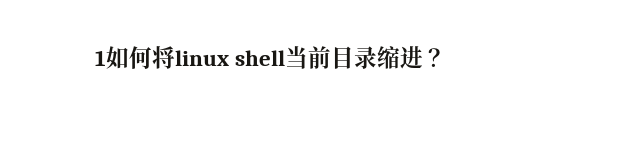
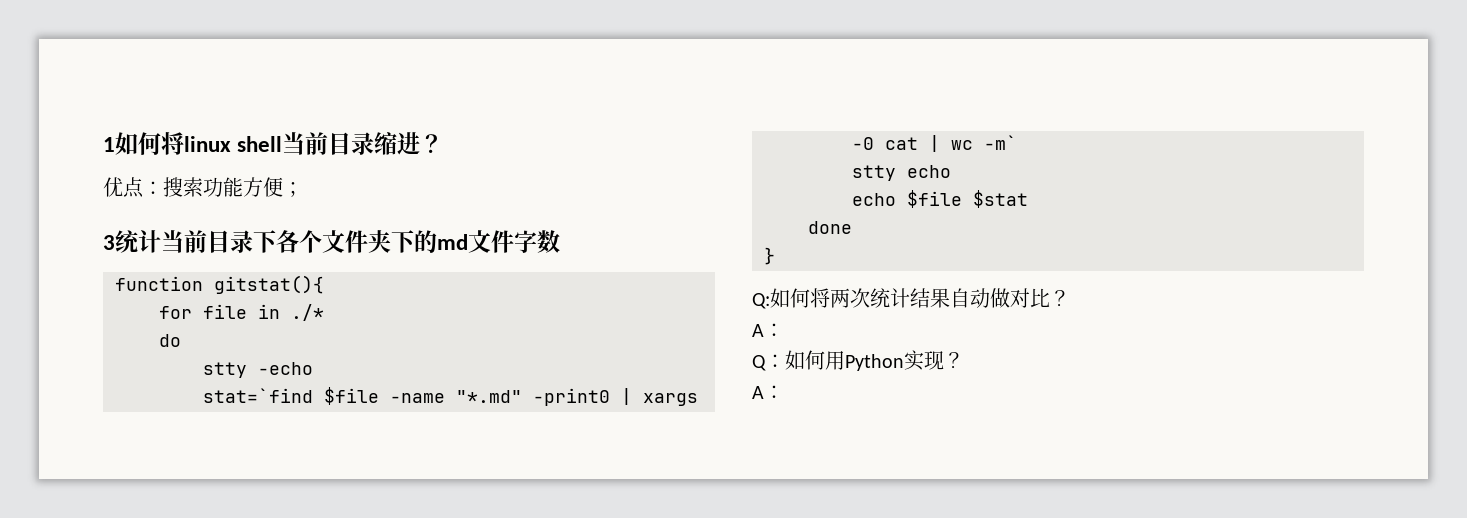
+ 优点：搜索功能方便；
+ 3统计当前目录下各个文件夹下的md文件字数
+ function gitstat(){
+ for file in ./*
+ do
+ stty -echo
+ stat=`find $file -name "*.md" -print0 | xargs -0 cat | wc -m`
+ stty echo
+ echo $file $stat
+ done
+ }
+ Q:如何将两次统计结果自动做对比？
+ A：
+ Q：如何用Python实现？
+ A：

